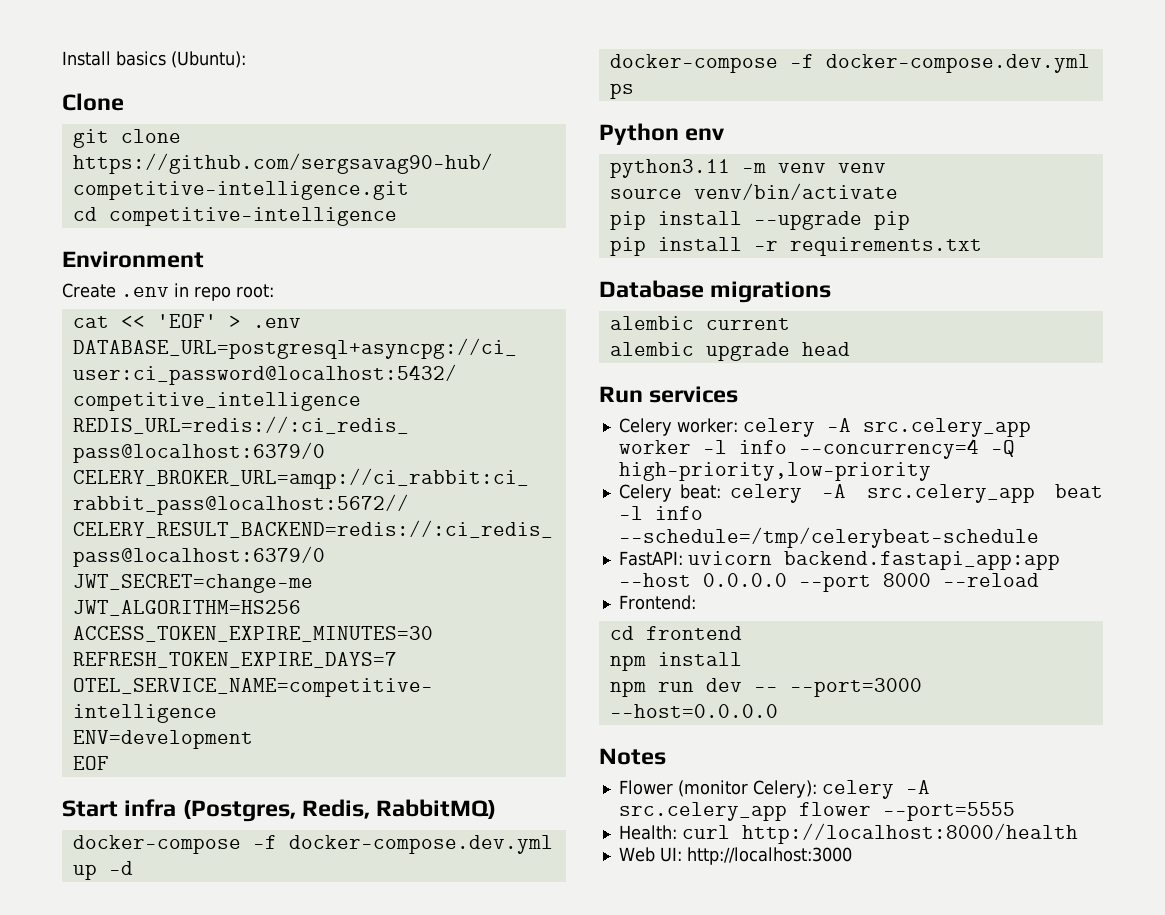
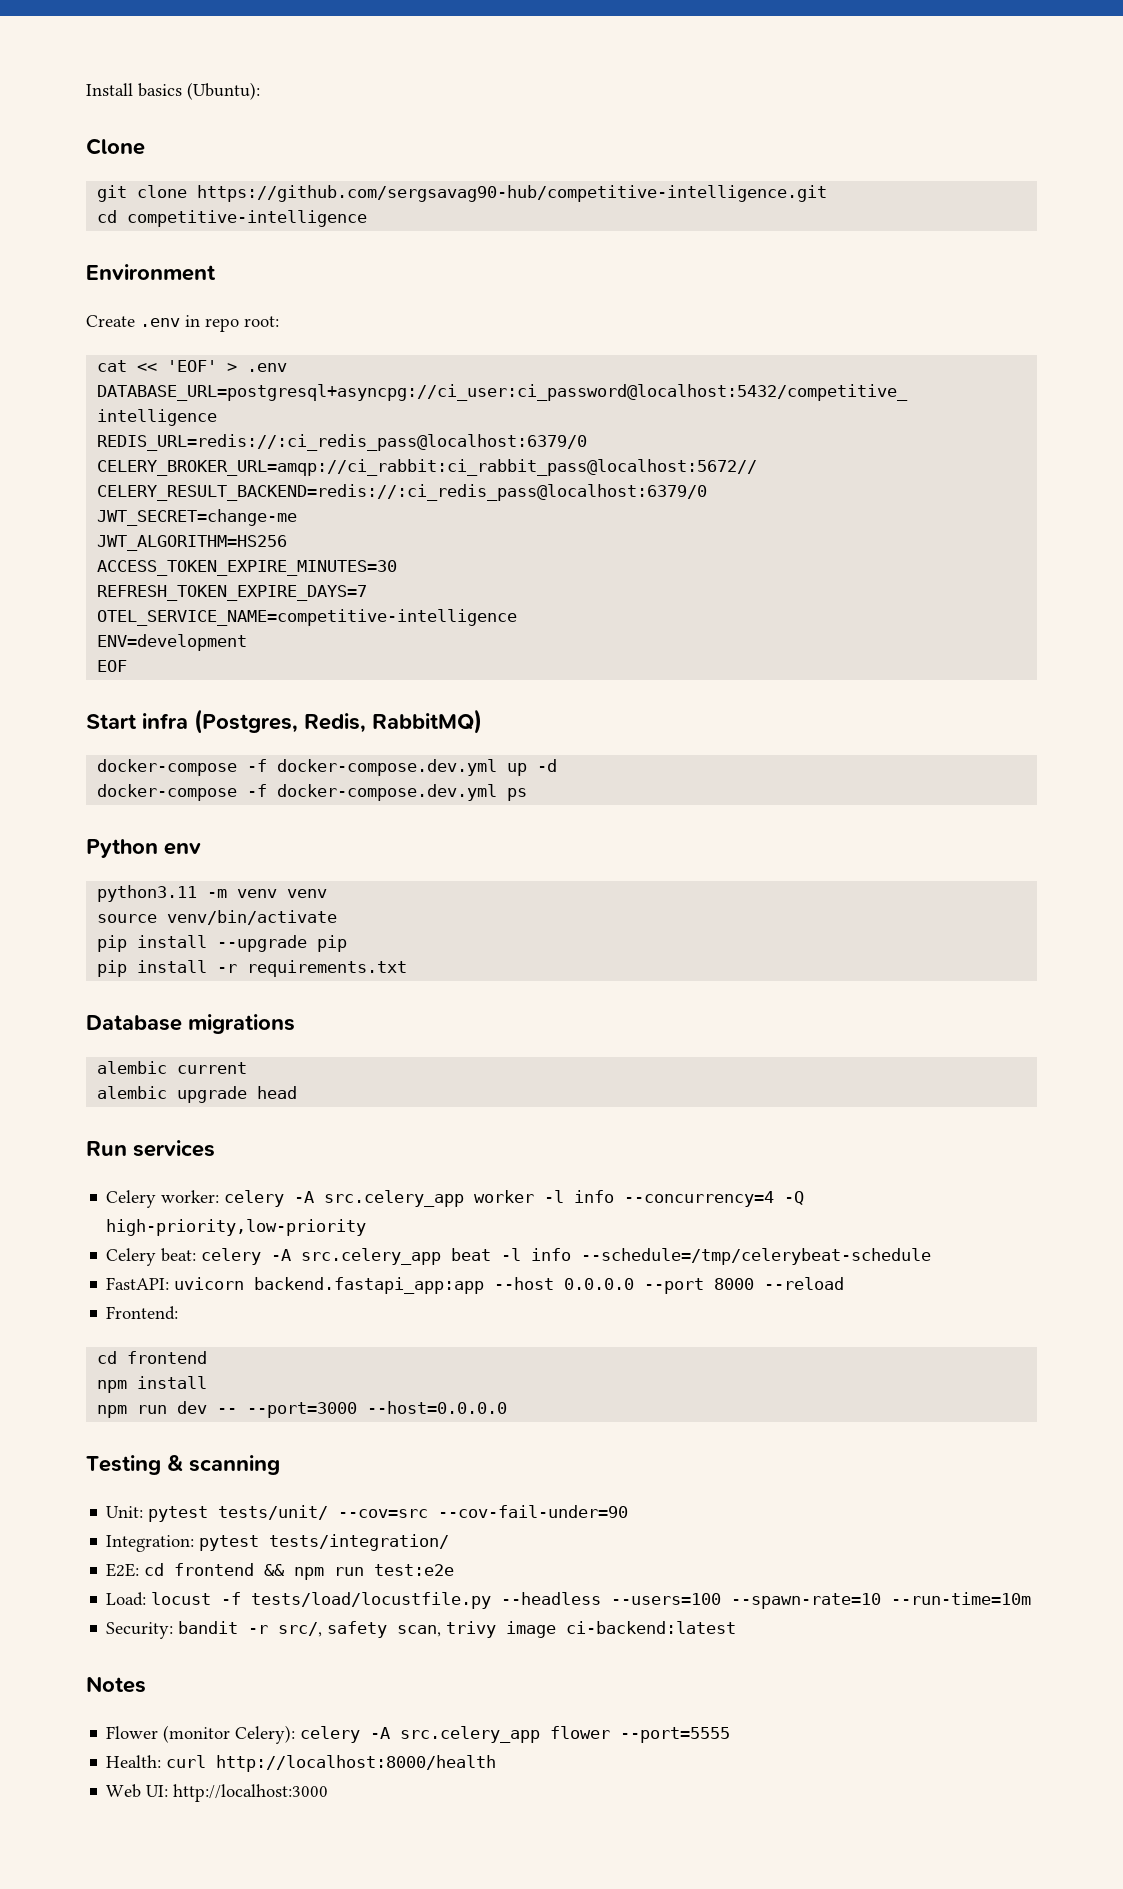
+ Testing & scanning
+ Unit: pytest tests/unit/ --cov=src --cov-fail-under=90
+ Integration: pytest tests/integration/
+ E2E: cd frontend && npm run test:e2e
+ Load: locust -f tests/load/locustfile.py --headless --users=100 --spawn-rate=10 --run-time=10m
+ Security: bandit -r src/, safety scan, trivy image ci-backend:latest

